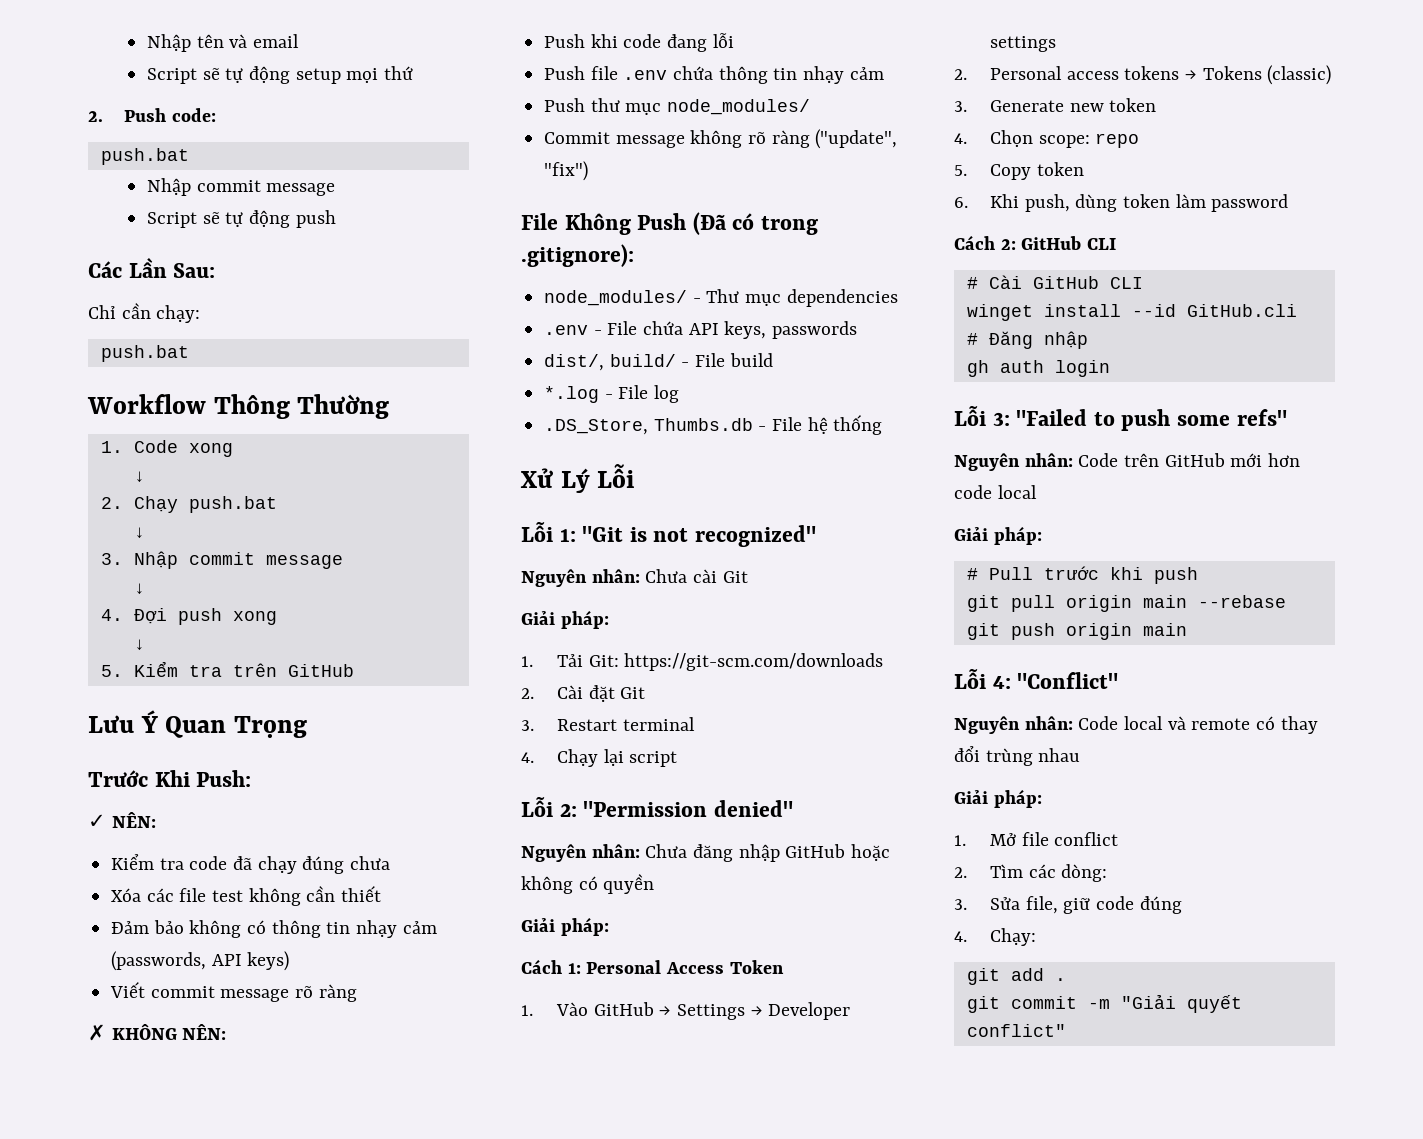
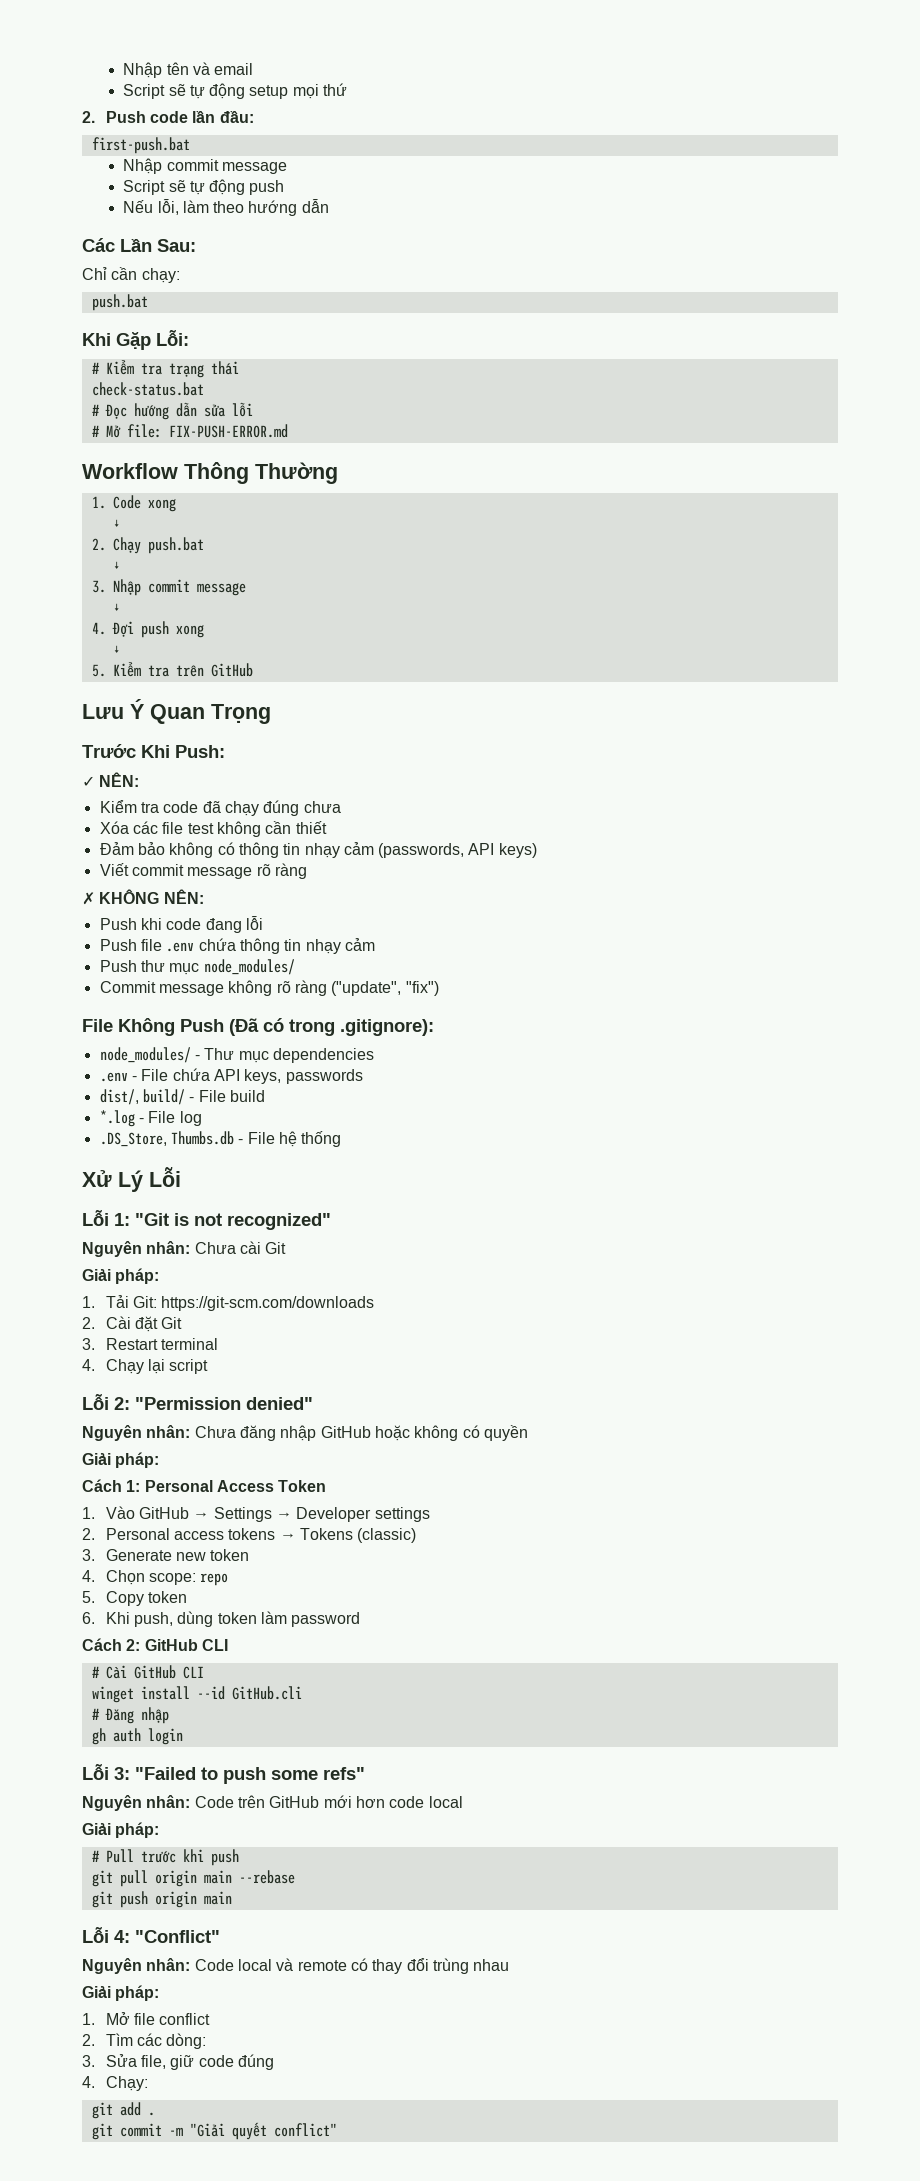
- 2. Push code:
- push.bat
+ 2. Push code lần đầu:
+ first-push.bat
+ Nếu lỗi, làm theo hướng dẫn
+ Khi Gặp Lỗi:
+ # Kiểm tra trạng thái
+ check-status.bat
+ # Đọc hướng dẫn sửa lỗi
+ # Mở file: FIX-PUSH-ERROR.md

